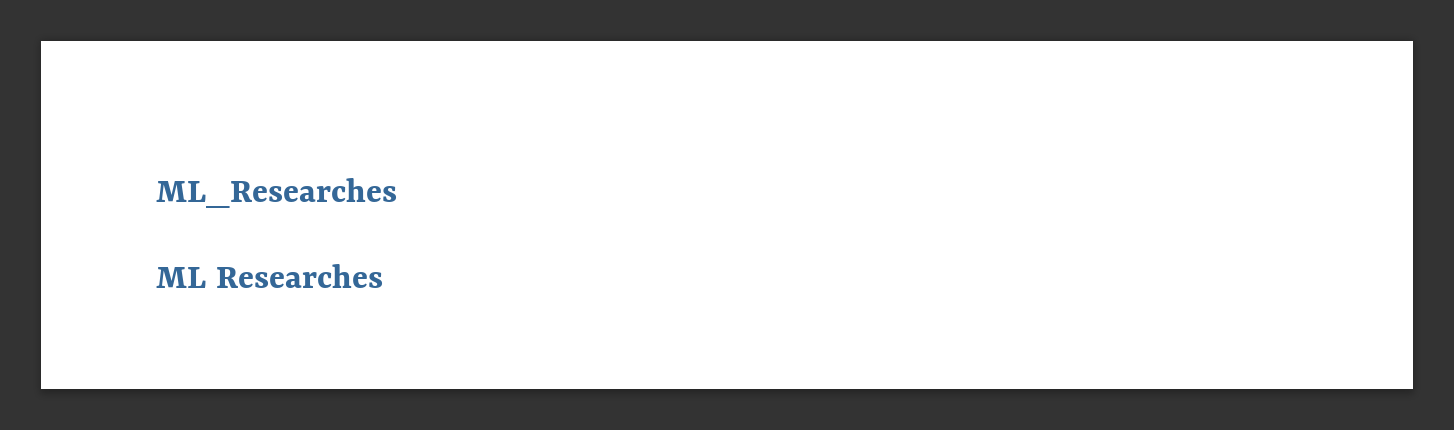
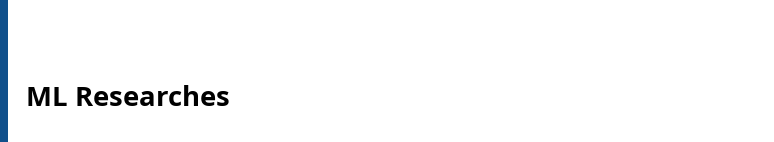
- ML_Researches

